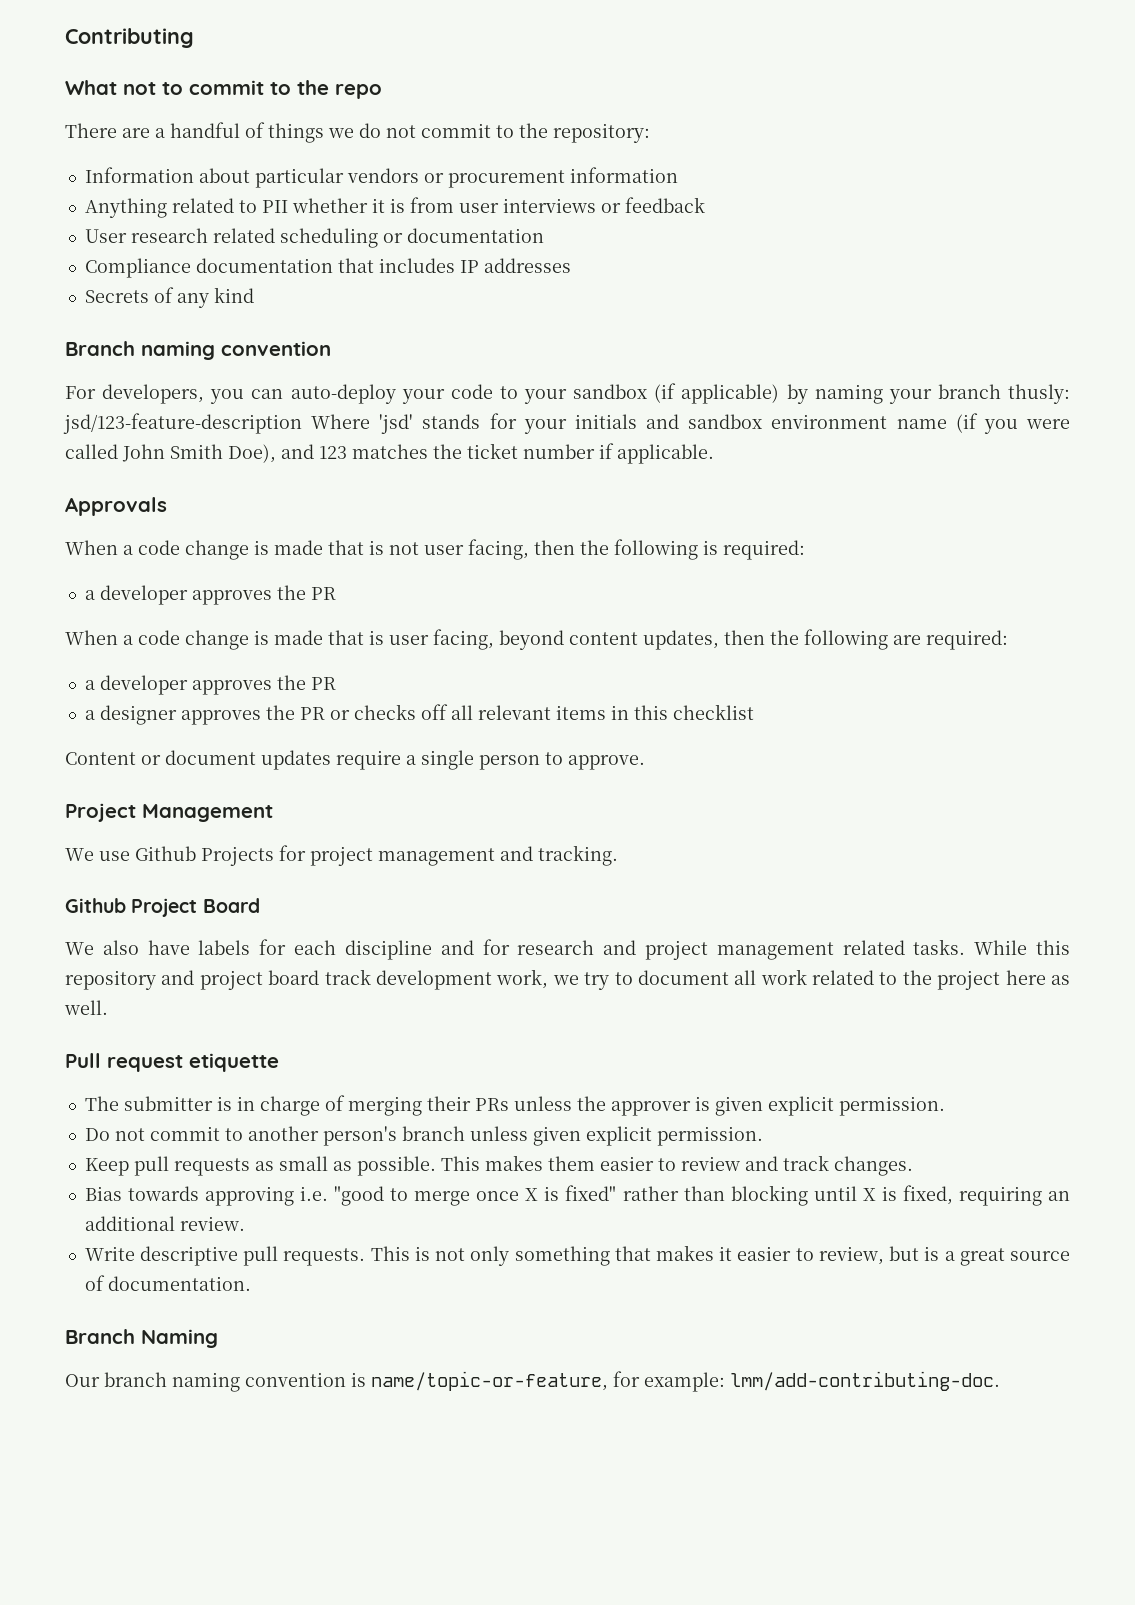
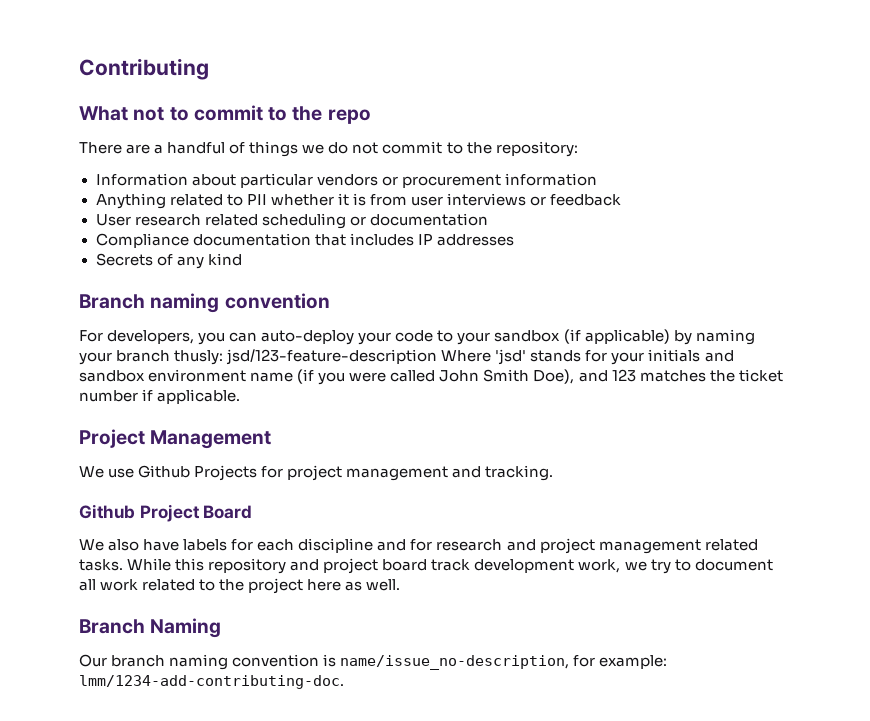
- Approvals
- When a code change is made that is not user facing, then the following is required:
- a developer approves the PR
- When a code change is made that is user facing, beyond content updates, then the following are required:
- a developer approves the PR
- a designer approves the PR or checks off all relevant items in this checklist
- Content or document updates require a single person to approve.
- Pull request etiquette
- The submitter is in charge of merging their PRs unless the approver is given explicit permission.
- Do not commit to another person's branch unless given explicit permission.
- Keep pull requests as small as possible. This makes them easier to review and track changes.
- Bias towards approving i.e. "good to merge once X is fixed" rather than blocking until X is fixed, requiring an additional review.
- Write descriptive pull requests. This is not only something that makes it easier to review, but is a great source of documentation.
- Our branch naming convention is name/topic-or-feature, for example: lmm/add-contributing-doc.
+ Our branch naming convention is name/issue_no-description, for example: lmm/1234-add-contributing-doc.

